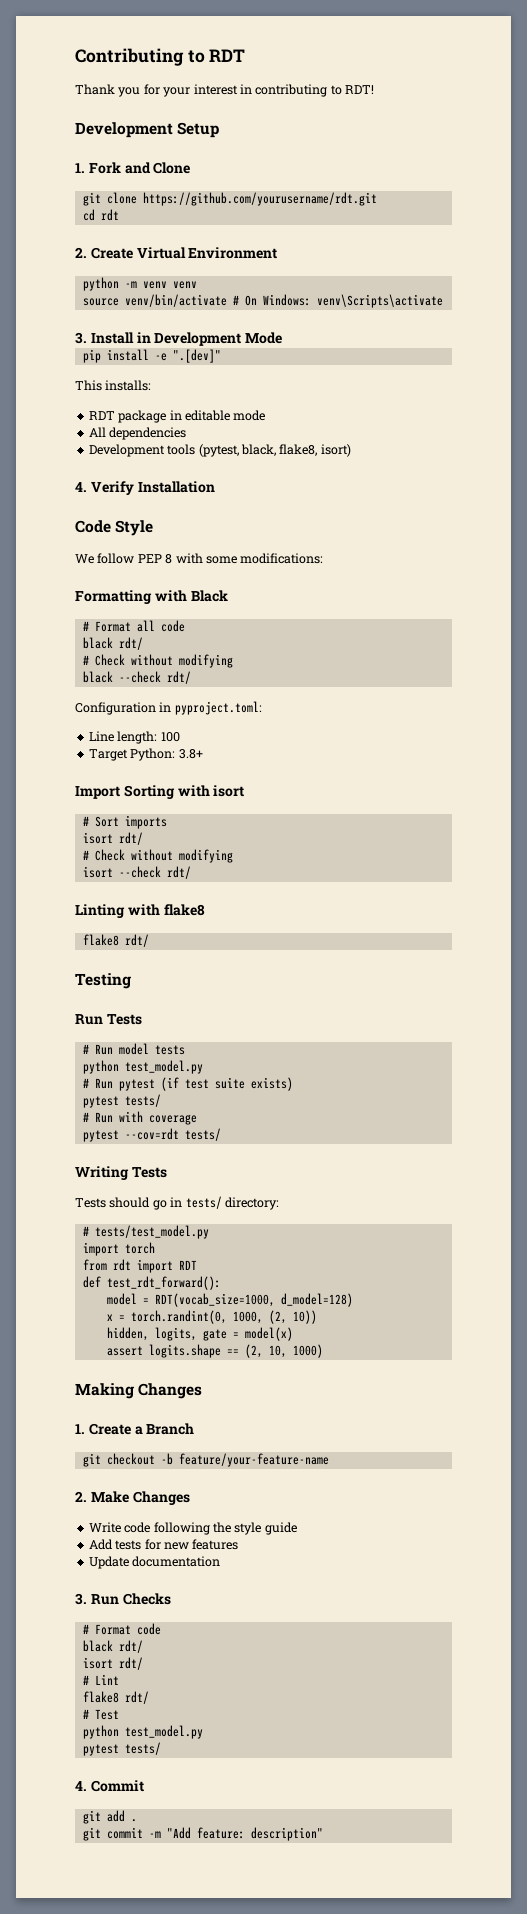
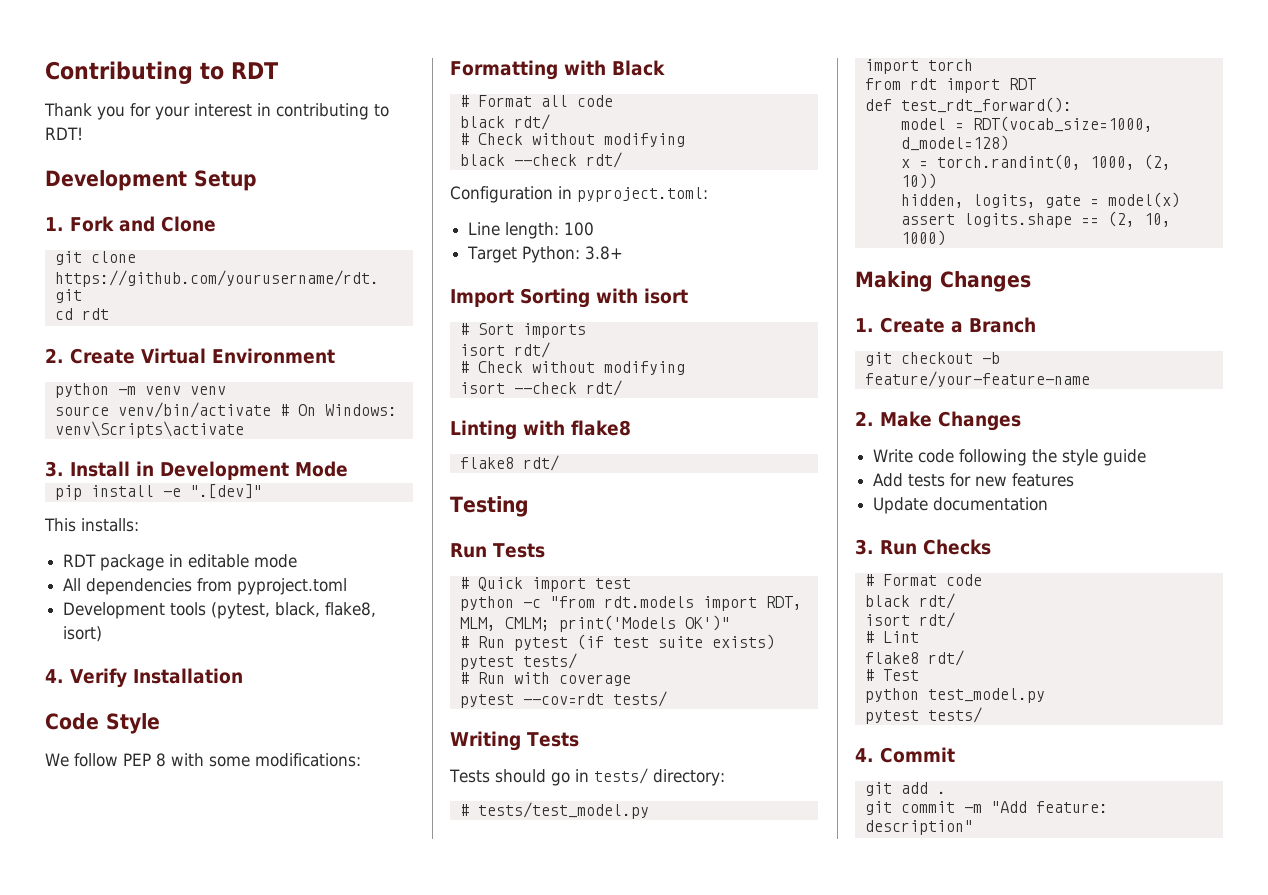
- All dependencies
+ All dependencies from pyproject.toml
- # Run model tests
- python test_model.py
+ # Quick import test
+ python -c "from rdt.models import RDT, MLM, CMLM; print('Models OK')"

